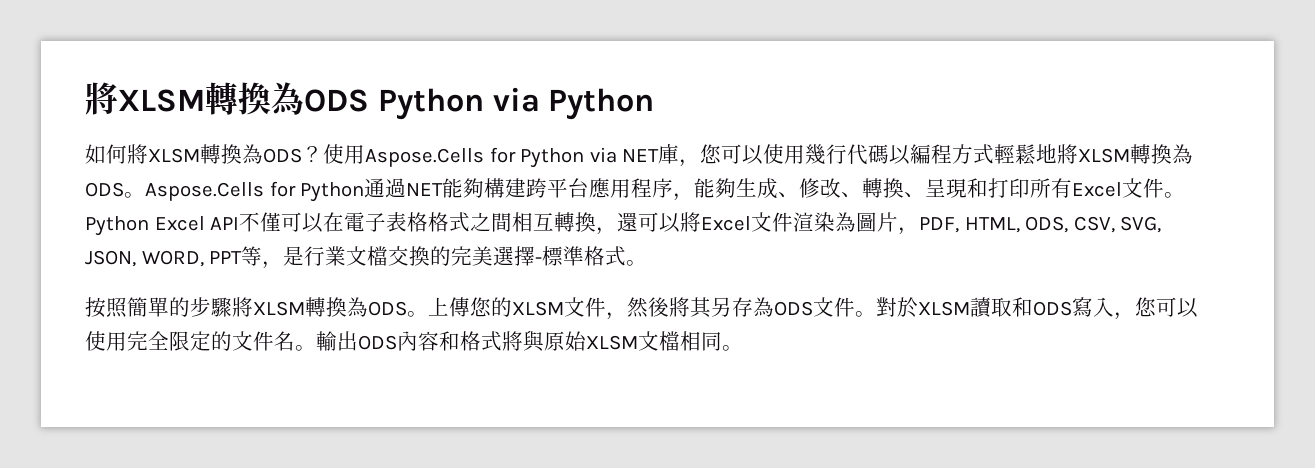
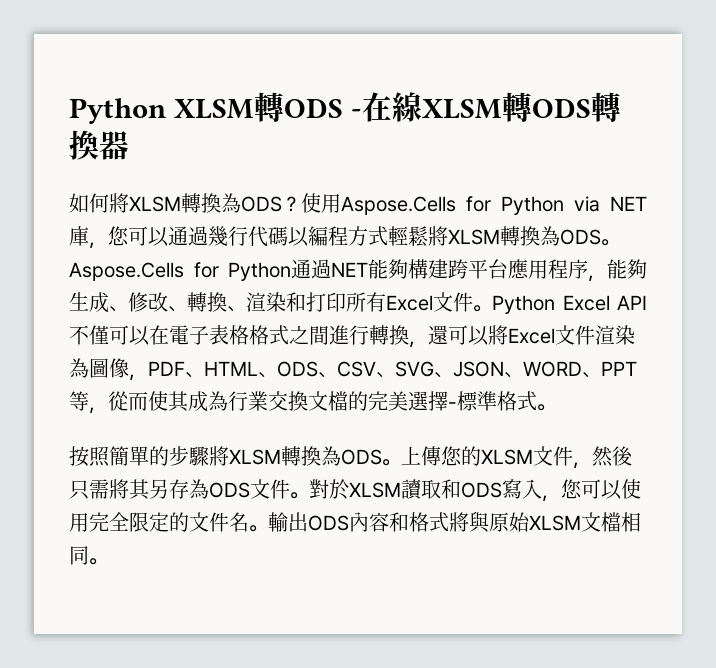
- 將XLSM轉換為ODS Python via Python
+ Python XLSM轉ODS -在線XLSM轉ODS轉換器
- 使用Aspose.Cells for Python via NET庫，您可以使用幾行代碼以編程方式輕鬆地將XLSM轉換為ODS。
+ 使用Aspose.Cells for Python via NET庫，您可以通過幾行代碼以編程方式輕鬆將XLSM轉換為ODS。
- Aspose.Cells for Python通過NET能夠構建跨平台應用程序，能夠生成、修改、轉換、呈現和打印所有Excel文件。
+ Aspose.Cells for Python通過NET能夠構建跨平台應用程序，能夠生成、修改、轉換、渲染和打印所有Excel文件。
- Python Excel API不僅可以在電子表格格式之間相互轉換，還可以將Excel文件渲染為圖片，PDF, HTML, ODS, CSV, SVG, JSON, WORD, PPT等，是行業文檔交換的完美選擇-標準格式。
+ Python Excel API不僅可以在電子表格格式之間進行轉換，還可以將Excel文件渲染為圖像，PDF、HTML、ODS、CSV、SVG、JSON、WORD、PPT等，從而使其成為行業交換文檔的完美選擇-標準格式。
- 上傳您的XLSM文件，然後將其另存為ODS文件。
+ 上傳您的XLSM文件，然後只需將其另存為ODS文件。

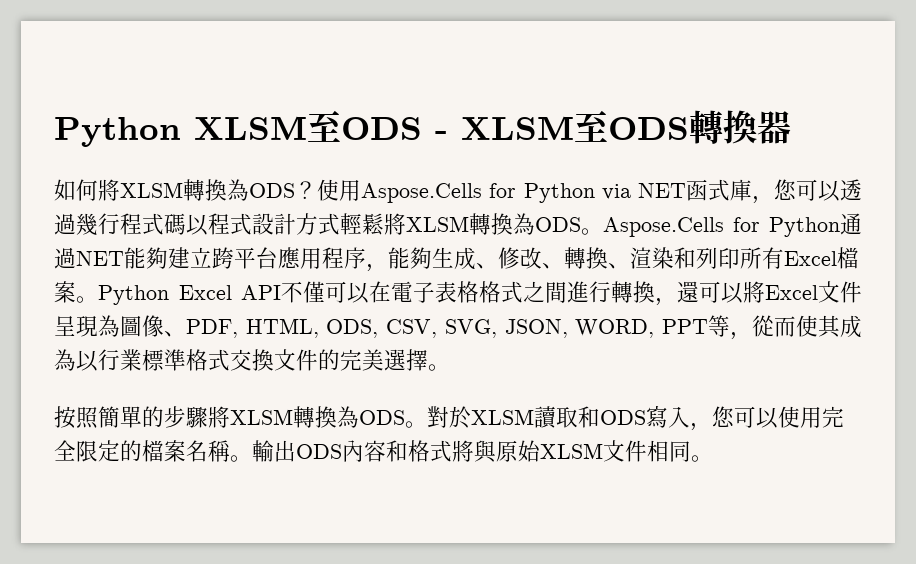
- Python XLSM轉ODS -在線XLSM轉ODS轉換器
+ Python XLSM至ODS - XLSM至ODS轉換器
- 使用Aspose.Cells for Python via NET庫，您可以通過幾行代碼以編程方式輕鬆將XLSM轉換為ODS。
+ 使用Aspose.Cells for Python via NET函式庫，您可以透過幾行程式碼以程式設計方式輕鬆將XLSM轉換為ODS。
- Aspose.Cells for Python通過NET能夠構建跨平台應用程序，能夠生成、修改、轉換、渲染和打印所有Excel文件。
+ Aspose.Cells for Python通過NET能夠建立跨平台應用程序，能夠生成、修改、轉換、渲染和列印所有Excel檔案。
- Python Excel API不僅可以在電子表格格式之間進行轉換，還可以將Excel文件渲染為圖像，PDF、HTML、ODS、CSV、SVG、JSON、WORD、PPT等，從而使其成為行業交換文檔的完美選擇-標準格式。
+ Python Excel API不僅可以在電子表格格式之間進行轉換，還可以將Excel文件呈現為圖像、PDF, HTML, ODS, CSV, SVG, JSON, WORD, PPT等，從而使其成為以行業標準格式交換文件的完美選擇。
- 上傳您的XLSM文件，然後只需將其另存為ODS文件。
- 對於XLSM讀取和ODS寫入，您可以使用完全限定的文件名。
+ 對於XLSM讀取和ODS寫入，您可以使用完全限定的檔案名稱。
- 輸出ODS內容和格式將與原始XLSM文檔相同。
+ 輸出ODS內容和格式將與原始XLSM文件相同。

